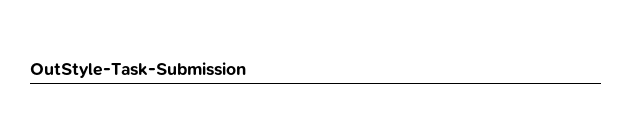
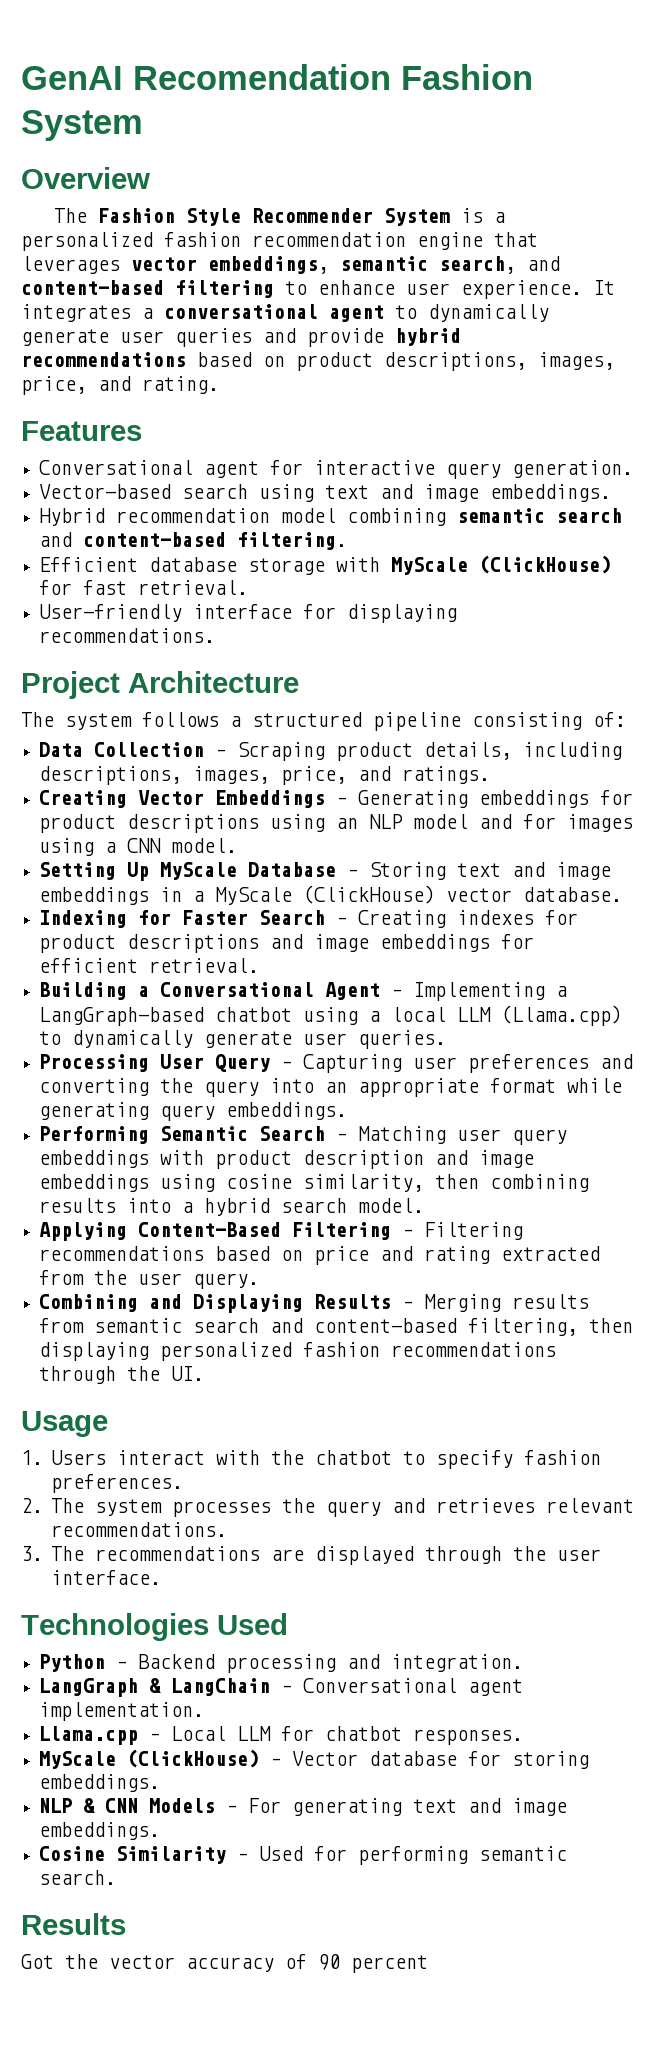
- OutStyle-Task-Submission
+ GenAI Recomendation Fashion System
+ Overview
+ The Fashion Style Recommender System is a personalized fashion recommendation engine that leverages vector embeddings, semantic search, and content-based filtering to enhance user experience. It integrates a conversational agent to dynamically generate user queries and provide hybrid recommendations based on product descriptions, images, price, and rating.
+ Features
+ Conversational agent for interactive query generation.
+ Vector-based search using text and image embeddings.
+ Hybrid recommendation model combining semantic search and content-based filtering.
+ Efficient database storage with MyScale (ClickHouse) for fast retrieval.
+ User-friendly interface for displaying recommendations.
+ Project Architecture
+ The system follows a structured pipeline consisting of:
+ Data Collection – Scraping product details, including descriptions, images, price, and ratings.
+ Creating Vector Embeddings – Generating embeddings for product descriptions using an NLP model and for images using a CNN model.
+ Setting Up MyScale Database – Storing text and image embeddings in a MyScale (ClickHouse) vector database.
+ Indexing for Faster Search – Creating indexes for product descriptions and image embeddings for efficient retrieval.
+ Building a Conversational Agent – Implementing a LangGraph-based chatbot using a local LLM (Llama.cpp) to dynamically generate user queries.
+ Processing User Query – Capturing user preferences and converting the query into an appropriate format while generating query embeddings.
+ Performing Semantic Search – Matching user query embeddings with product description and image embeddings using cosine similarity, then combining results into a hybrid search model.
+ Applying Content-Based Filtering – Filtering recommendations based on price and rating extracted from the user query.
+ Combining and Displaying Results – Merging results from semantic search and content-based filtering, then displaying personalized fashion recommendations through the UI.
+ Usage
+ 1. Users interact with the chatbot to specify fashion preferences.
+ 2. The system processes the query and retrieves relevant recommendations.
+ 3. The recommendations are displayed through the user interface.
+ Technologies Used
+ Python – Backend processing and integration.
+ LangGraph & LangChain – Conversational agent implementation.
+ Llama.cpp – Local LLM for chatbot responses.
+ MyScale (ClickHouse) – Vector database for storing embeddings.
+ NLP & CNN Models – For generating text and image embeddings.
+ Cosine Similarity – Used for performing semantic search.
+ Results
+ Got the vector accuracy of 90 percent

